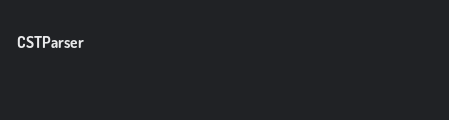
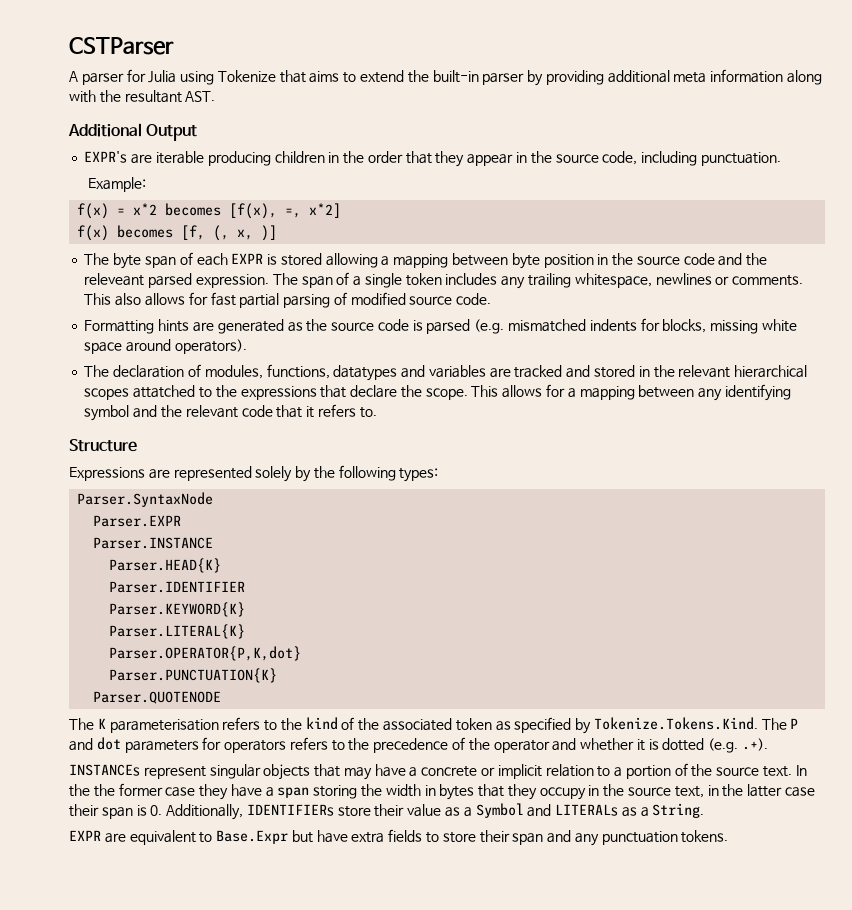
+ A parser for Julia using Tokenize that aims to extend the built-in parser by providing additional meta information along with the resultant AST.
+ Additional Output
+ EXPR's are iterable producing children in the order that they appear in the source code, including punctuation.
+ Example:
+ f(x) = x*2 becomes [f(x), =, x*2]
+ f(x) becomes [f, (, x, )]
+ The byte span of each EXPR is stored allowing a mapping between byte position in the source code and the releveant parsed expression. The span of a single token includes any trailing whitespace, newlines or comments. This also allows for fast partial parsing of modified source code.
+ Formatting hints are generated as the source code is parsed (e.g. mismatched indents for blocks, missing white space around operators).
+ The declaration of modules, functions, datatypes and variables are tracked and stored in the relevant hierarchical scopes attatched to the expressions that declare the scope. This allows for a mapping between any identifying symbol and the relevant code that it refers to.
+ Structure
+ Expressions are represented solely by the following types:
+ Parser.SyntaxNode
+ Parser.EXPR
+ Parser.INSTANCE
+ Parser.HEAD{K}
+ Parser.IDENTIFIER
+ Parser.KEYWORD{K}
+ Parser.LITERAL{K}
+ Parser.OPERATOR{P,K,dot}
+ Parser.PUNCTUATION{K}
+ Parser.QUOTENODE
+ The K parameterisation refers to the kind of the associated token as specified by Tokenize.Tokens.Kind. The P and dot parameters for operators refers to the precedence of the operator and whether it is dotted (e.g. .+).
+ INSTANCEs represent singular objects that may have a concrete or implicit relation to a portion of the source text. In the the former case they have a span storing the width in bytes that they occupy in the source text, in the latter case their span is 0. Additionally, IDENTIFIERs store their value as a Symbol and LITERALs as a String.
+ EXPR are equivalent to Base.Expr but have extra fields to store their span and any punctuation tokens.

